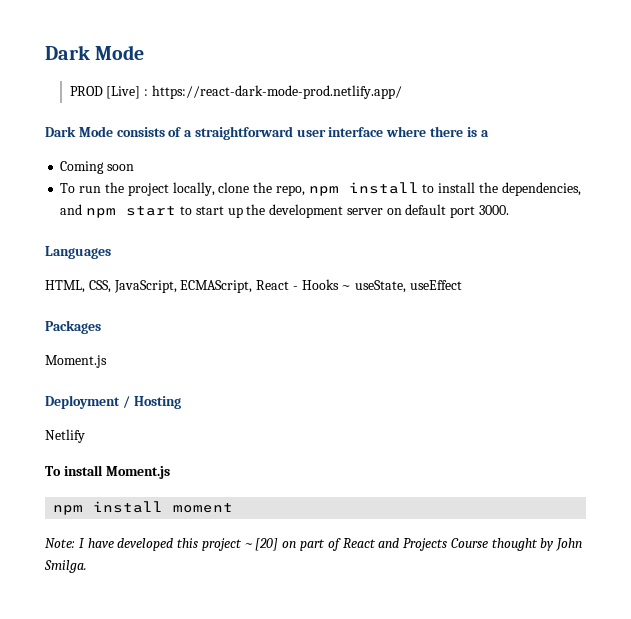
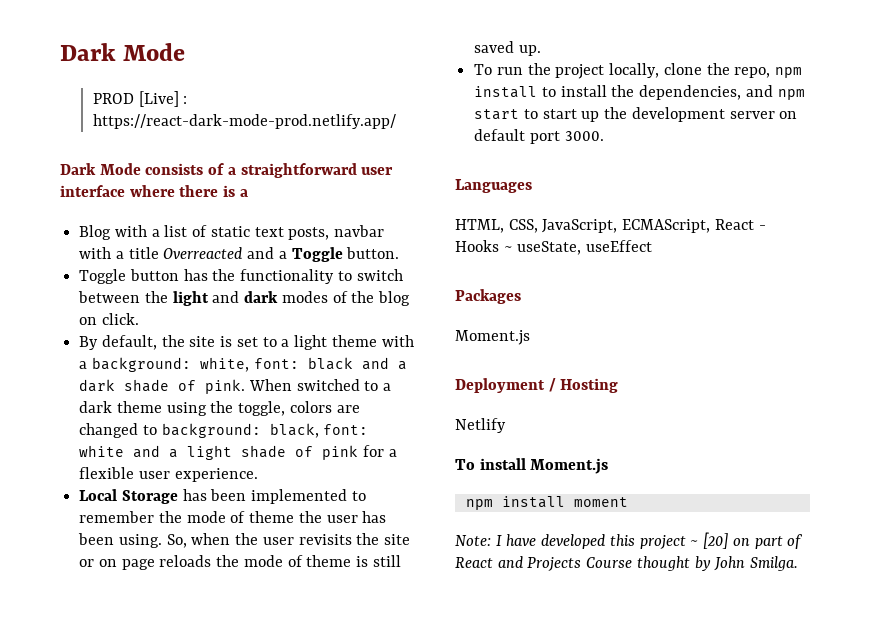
- Coming soon
+ Blog with a list of static text posts, navbar with a title Overreacted and a Toggle button.
+ Toggle button has the functionality to switch between the light and dark modes of the blog on click.
+ By default, the site is set to a light theme with a background: white, font: black and a dark shade of pink. When switched to a dark theme using the toggle, colors are changed to background: black, font: white and a light shade of pink for a flexible user experience.
+ Local Storage has been implemented to remember the mode of theme the user has been using. So, when the user revisits the site or on page reloads the mode of theme is still saved up.

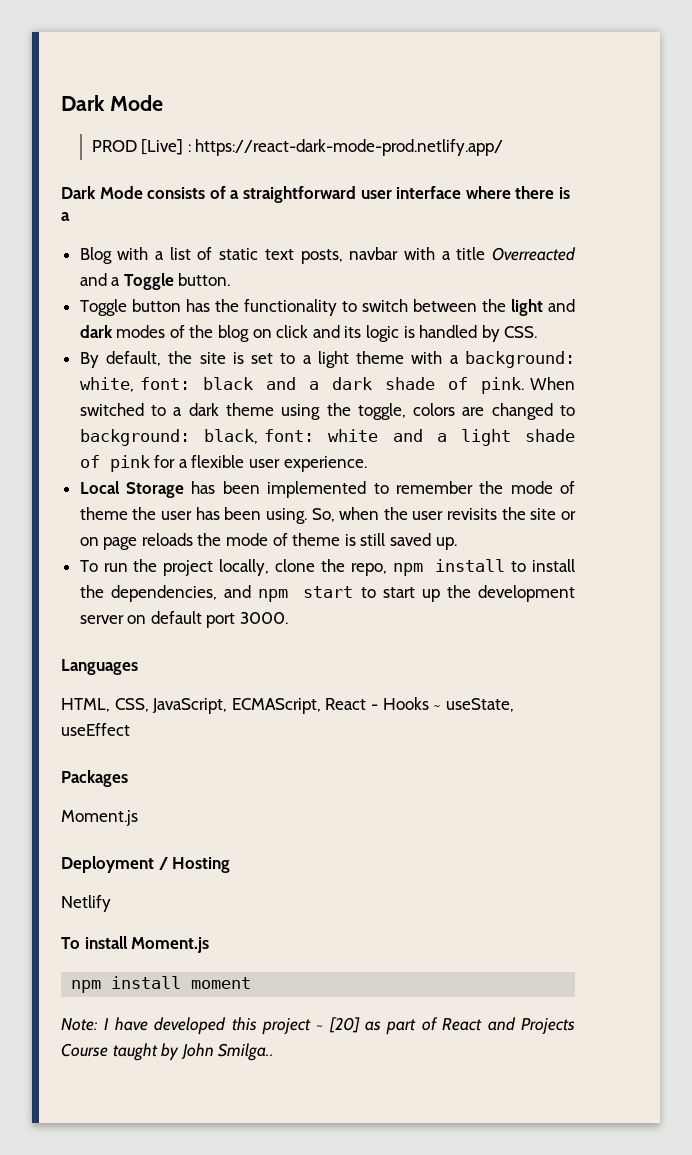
- Toggle button has the functionality to switch between the light and dark modes of the blog on click.
+ Toggle button has the functionality to switch between the light and dark modes of the blog on click and its logic is handled by CSS.
- Note: I have developed this project ~ [20] on part of React and Projects Course thought by John Smilga.
+ Note: I have developed this project ~ [20] as part of React and Projects Course taught by John Smilga..

